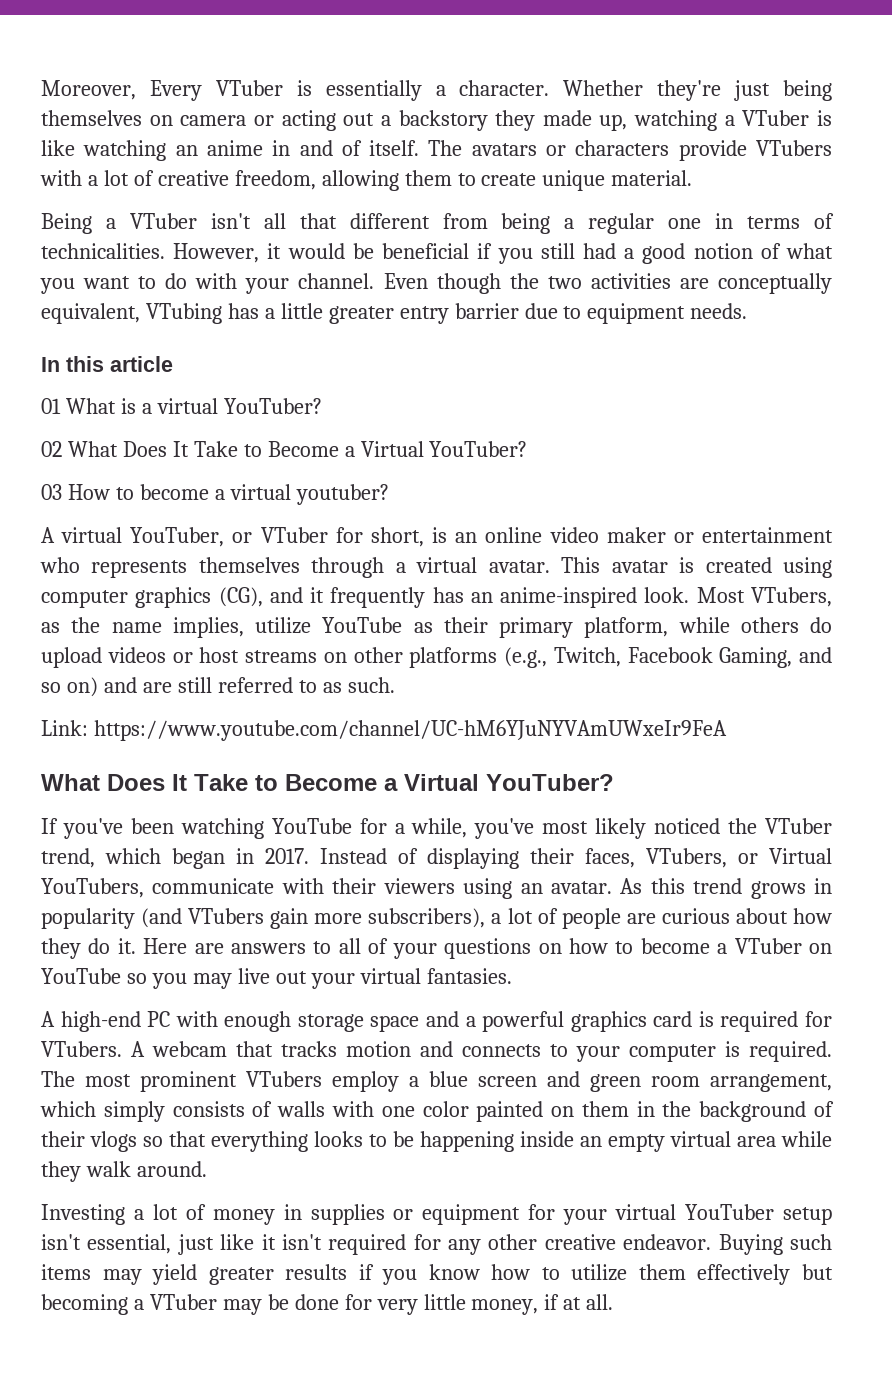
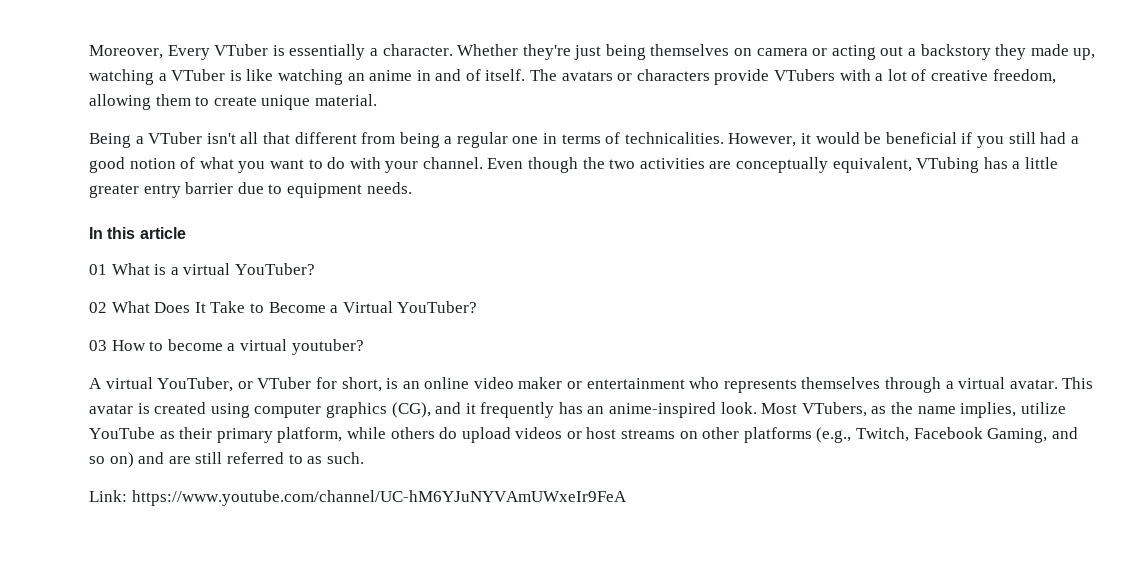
  Link: https://www.youtube.com/channel/UC-hM6YJuNYVAmUWxeIr9FeA
- What Does It Take to Become a Virtual YouTuber?
- If you've been watching YouTube for a while, you've most likely noticed the VTuber trend, which began in 2017. Instead of displaying their faces, VTubers, or Virtual YouTubers, communicate with their viewers using an avatar. As this trend grows in popularity (and VTubers gain more subscribers), a lot of people are curious about how they do it. Here are answers to all of your questions on how to become a VTuber on YouTube so you may live out your virtual fantasies.
- A high-end PC with enough storage space and a powerful graphics card is required for VTubers. A webcam that tracks motion and connects to your computer is required. The most prominent VTubers employ a blue screen and green room arrangement, which simply consists of walls with one color painted on them in the background of their vlogs so that everything looks to be happening inside an empty virtual area while they walk around.
- Investing a lot of money in supplies or equipment for your virtual YouTuber setup isn't essential, just like it isn't required for any other creative endeavor. Buying such items may yield greater results if you know how to utilize them effectively but becoming a VTuber may be done for very little money, if at all.

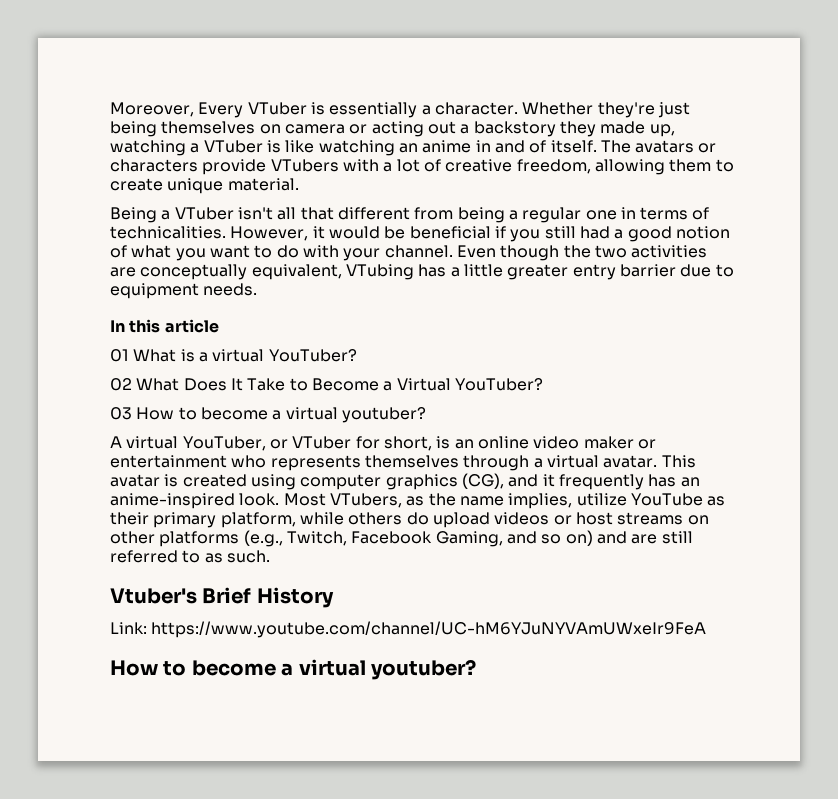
+ Vtuber's Brief History
  Link: https://www.youtube.com/channel/UC-hM6YJuNYVAmUWxeIr9FeA
+ How to become a virtual youtuber?

